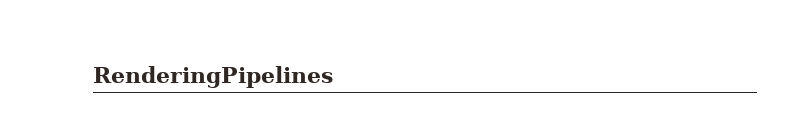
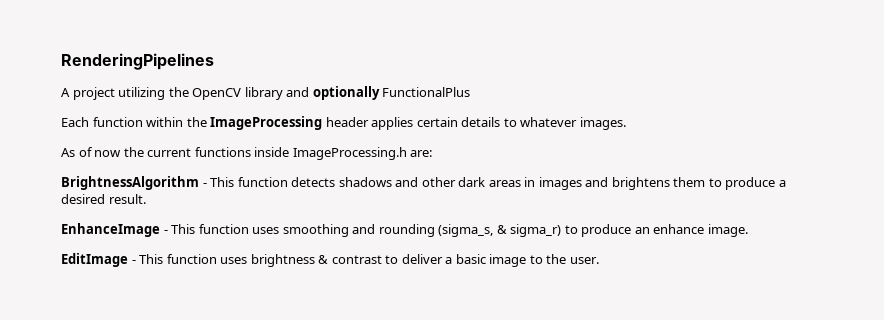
+ A project utilizing the OpenCV library and optionally FunctionalPlus
+ Each function within the ImageProcessing header applies certain details to whatever images.
+ As of now the current functions inside ImageProcessing.h are:
+ BrightnessAlgorithm - This function detects shadows and other dark areas in images and brightens them to produce a desired result.
+ EnhanceImage - This function uses smoothing and rounding (sigma_s, & sigma_r) to produce an enhance image.
+ EditImage - This function uses brightness & contrast to deliver a basic image to the user.

